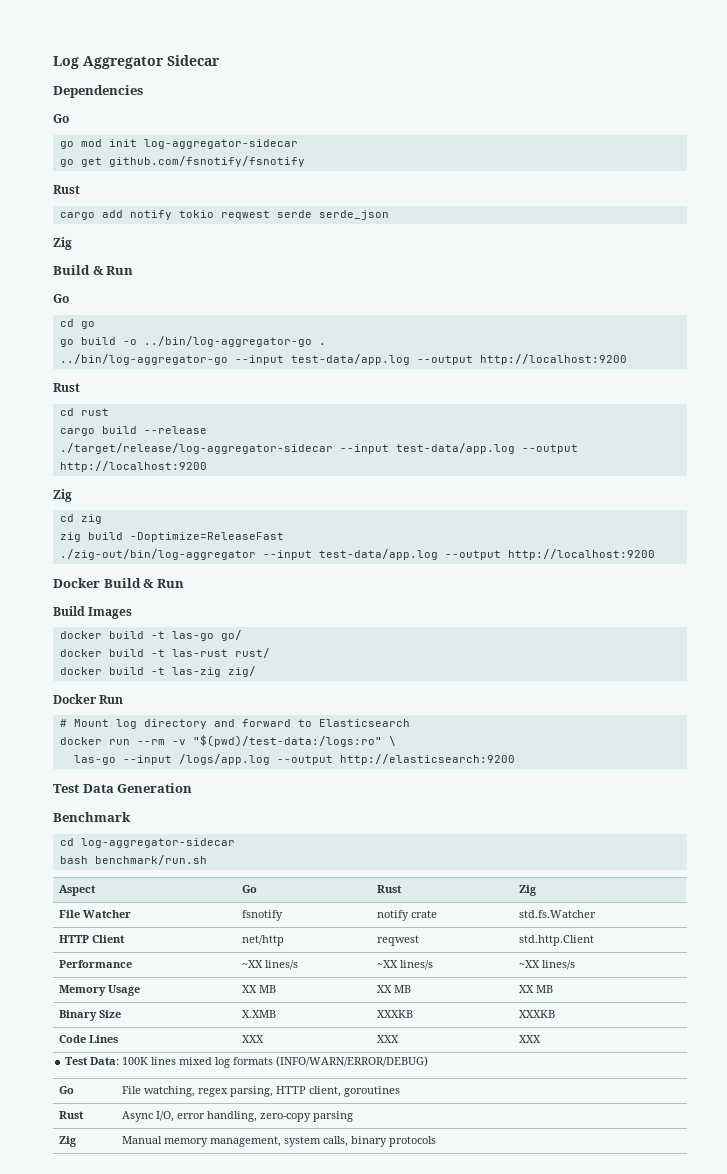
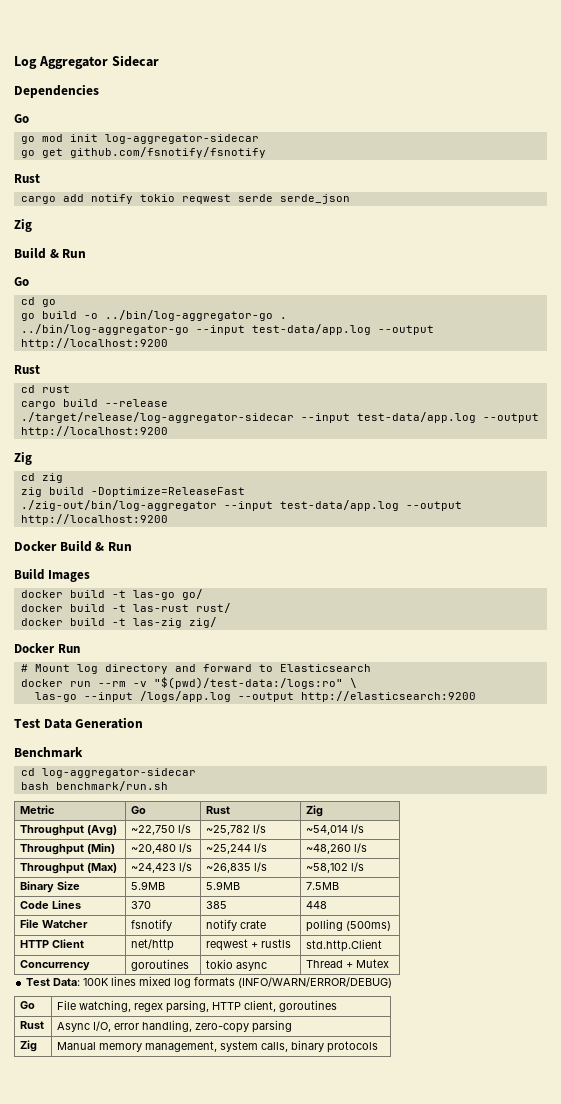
- Aspect | Go | Rust | Zig
+ Metric | Go | Rust | Zig
+ Throughput (Avg) | ~22,750 l/s | ~25,782 l/s | ~54,014 l/s
+ Throughput (Min) | ~20,480 l/s | ~25,244 l/s | ~48,260 l/s
+ Throughput (Max) | ~24,423 l/s | ~26,835 l/s | ~58,102 l/s
+ Binary Size | 5.9MB | 5.9MB | 7.5MB
+ Code Lines | 370 | 385 | 448
- File Watcher | fsnotify | notify crate | std.fs.Watcher
+ File Watcher | fsnotify | notify crate | polling (500ms)
- HTTP Client | net/http | reqwest | std.http.Client
+ HTTP Client | net/http | reqwest + rustls | std.http.Client
- Performance | ~XX lines/s | ~XX lines/s | ~XX lines/s
- Memory Usage | XX MB | XX MB | XX MB
- Binary Size | X.XMB | XXXKB | XXXKB
- Code Lines | XXX | XXX | XXX
+ Concurrency | goroutines | tokio async | Thread + Mutex

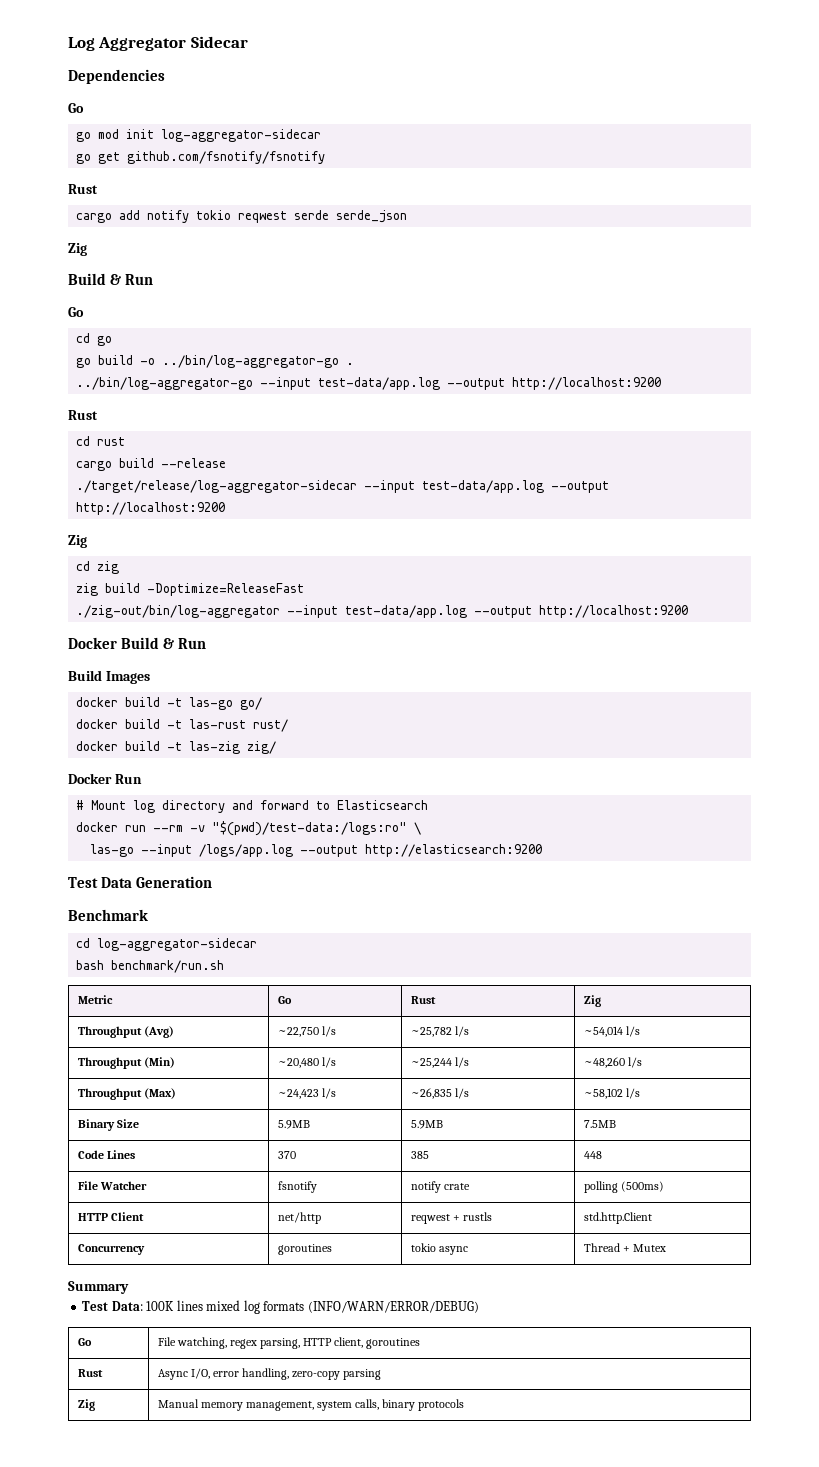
+ Summary

